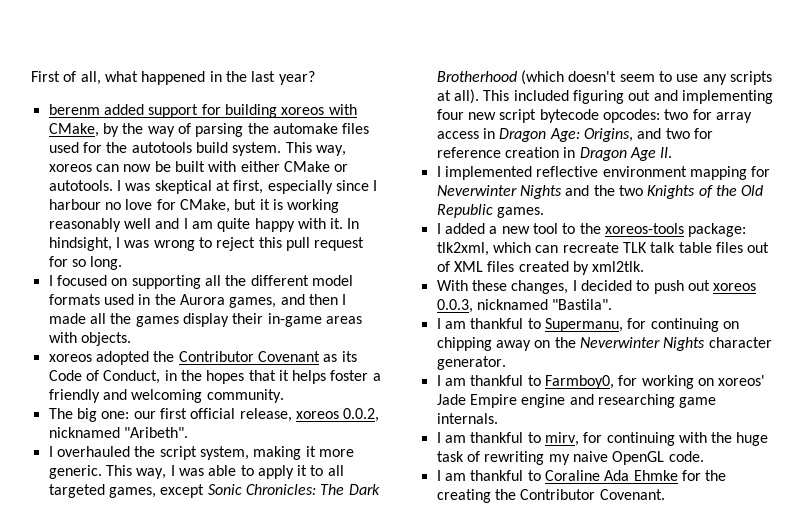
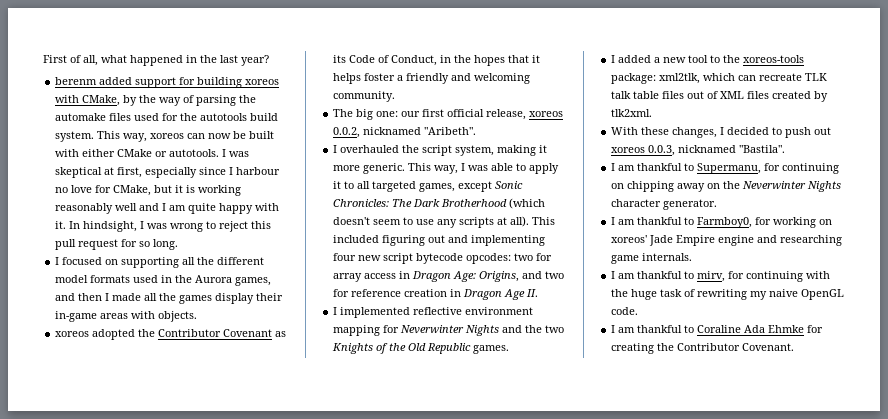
- I added a new tool to the xoreos-tools package: tlk2xml, which can recreate TLK talk table files out of XML files created by xml2tlk.
+ I added a new tool to the xoreos-tools package: xml2tlk, which can recreate TLK talk table files out of XML files created by tlk2xml.
- I am thankful to Coraline Ada Ehmke for the creating the Contributor Covenant.
+ I am thankful to Coraline Ada Ehmke for creating the Contributor Covenant.

